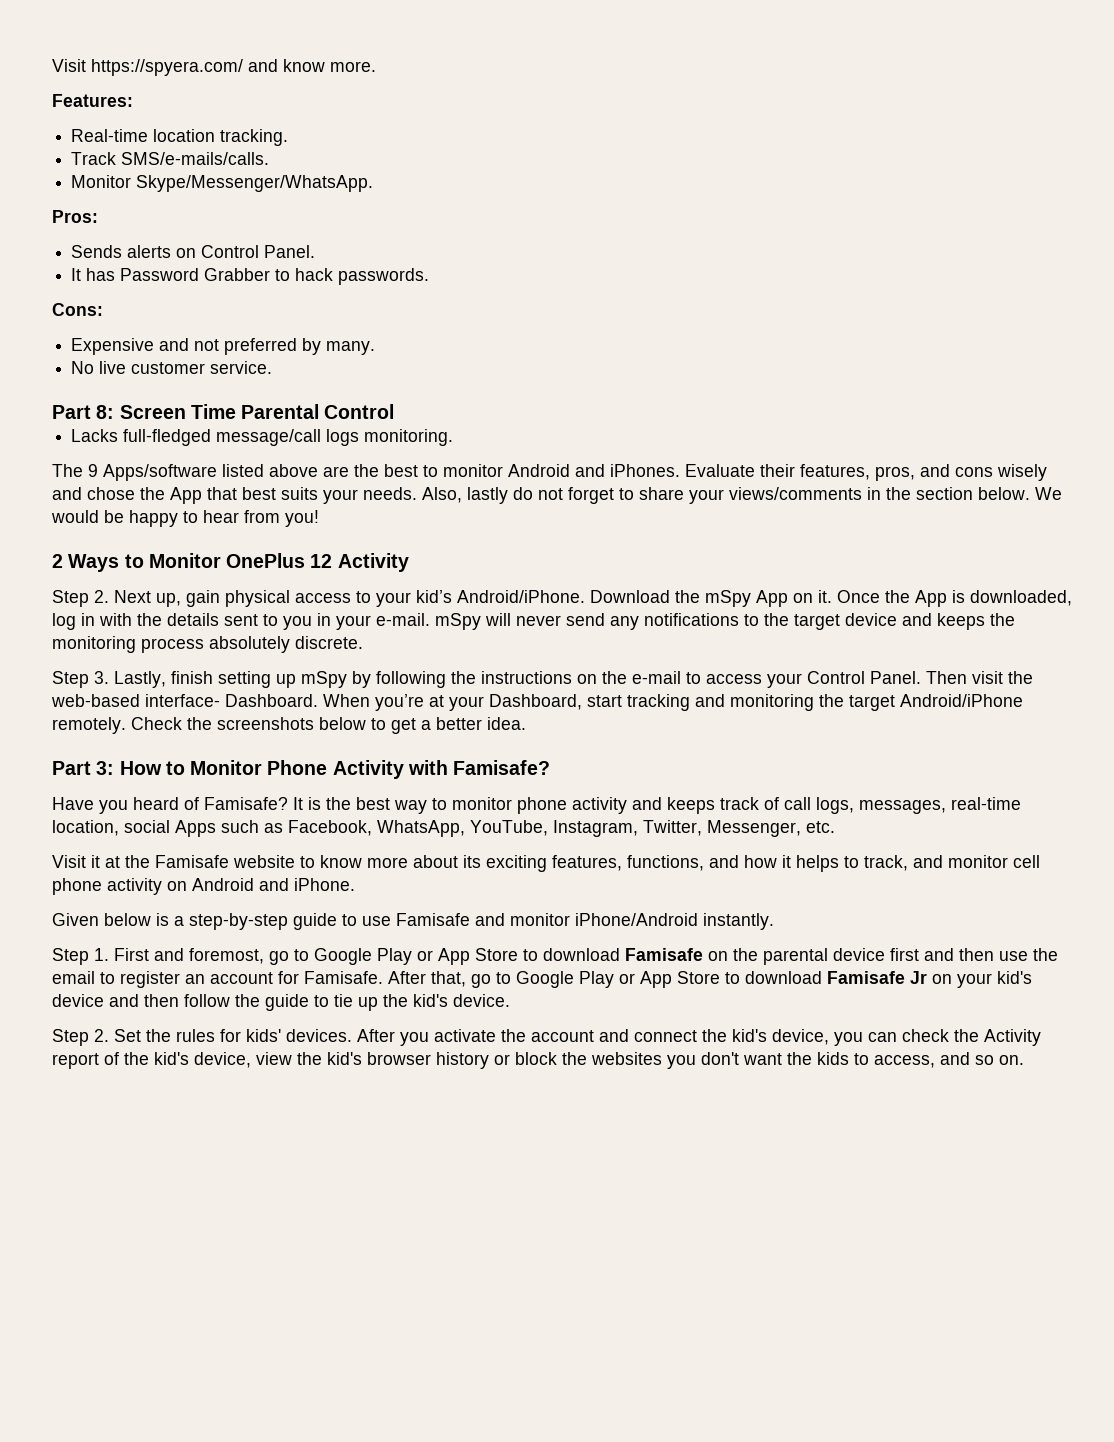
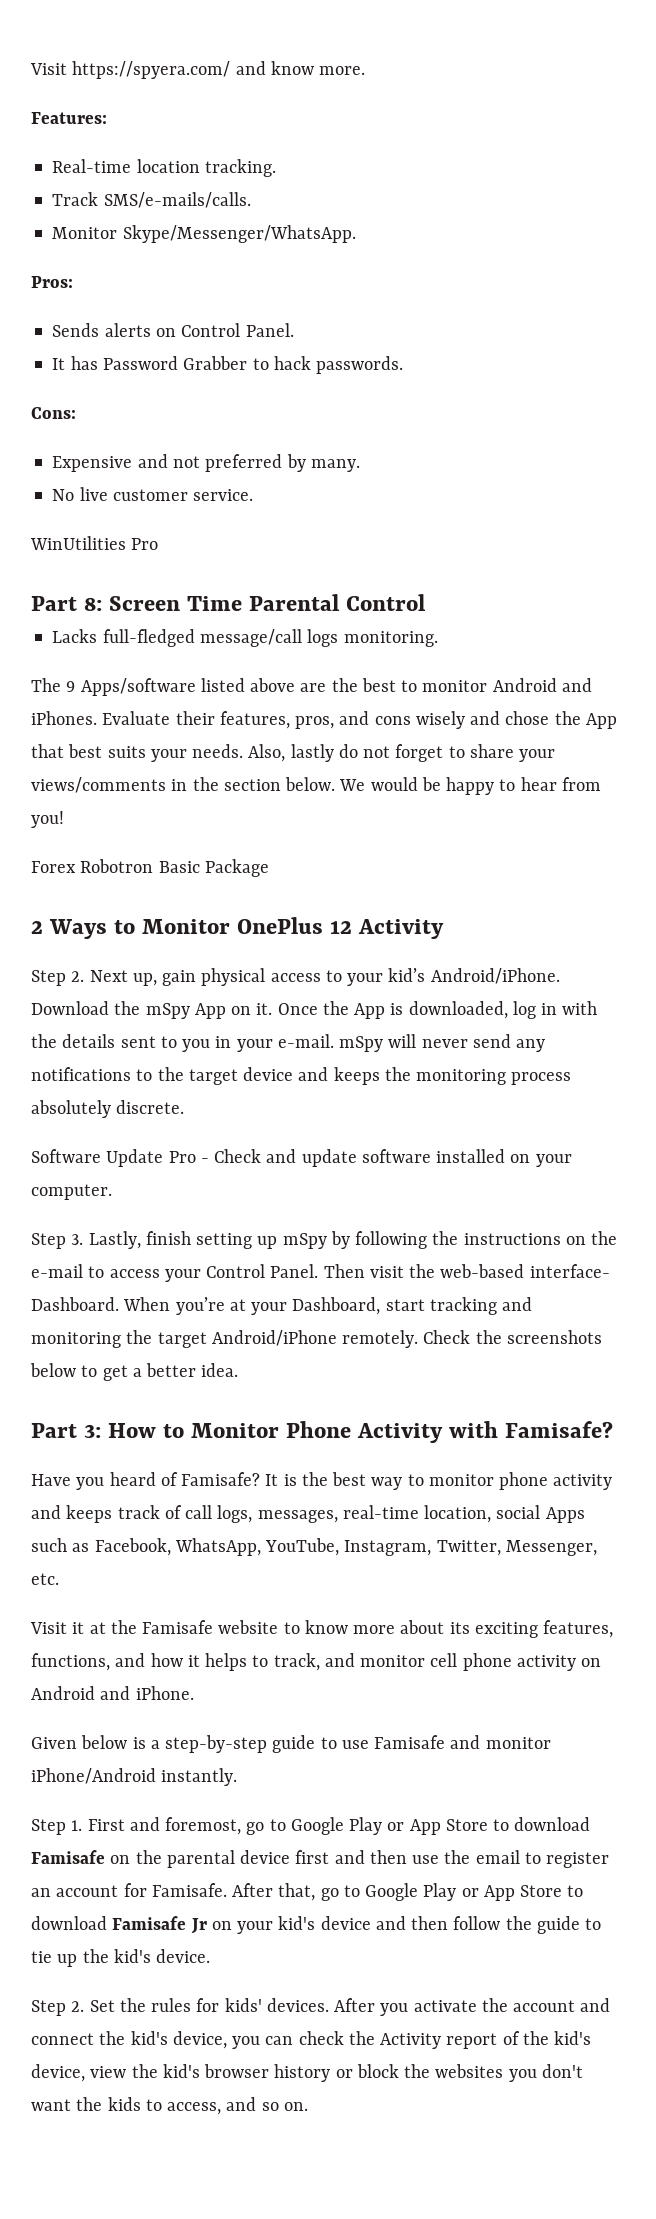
+ WinUtilities Pro
+ Forex Robotron Basic Package
+ Software Update Pro - Check and update software installed on your computer.

